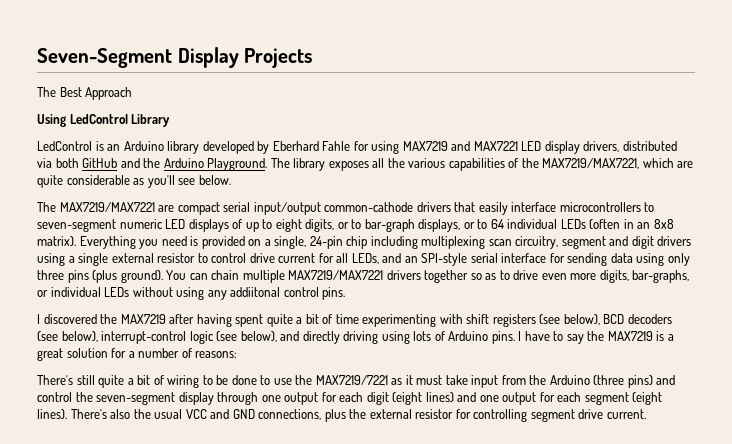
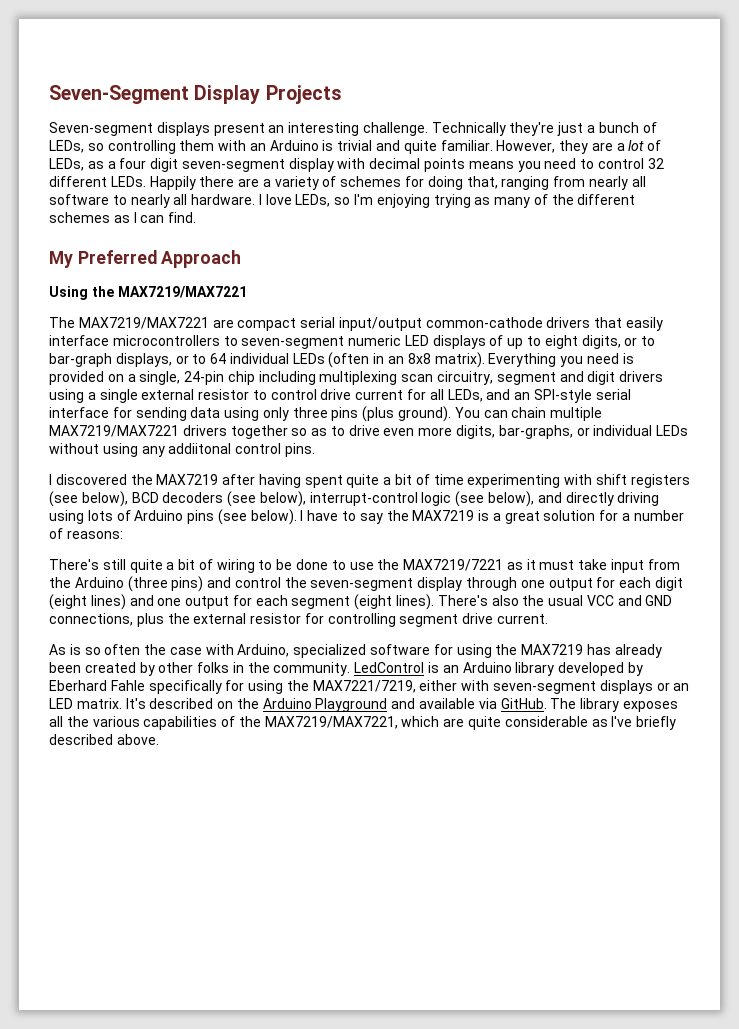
- The Best Approach
- Using LedControl Library
- LedControl is an Arduino library developed by Eberhard Fahle for using MAX7219 and MAX7221 LED display drivers, distributed via both GitHub and the Arduino Playground. The library exposes all the various capabilities of the MAX7219/MAX7221, which are quite considerable as you'll see below.
+ Seven-segment displays present an interesting challenge. Technically they're just a bunch of LEDs, so controlling them with an Arduino is trivial and quite familiar. However, they are a lot of LEDs, as a four digit seven-segment display with decimal points means you need to control 32 different LEDs. Happily there are a variety of schemes for doing that, ranging from nearly all software to nearly all hardware. I love LEDs, so I'm enjoying trying as many of the different schemes as I can find.
+ My Preferred Approach
+ Using the MAX7219/MAX7221
- I discovered the MAX7219 after having spent quite a bit of time experimenting with shift registers (see below), BCD decoders (see below), interrupt-control logic (see below), and directly driving using lots of Arduino pins.
+ I discovered the MAX7219 after having spent quite a bit of time experimenting with shift registers (see below), BCD decoders (see below), interrupt-control logic (see below), and directly driving using lots of Arduino pins (see below).
+ As is so often the case with Arduino, specialized software for using the MAX7219 has already been created by other folks in the community. LedControl is an Arduino library developed by Eberhard Fahle specifically for using the MAX7221/7219, either with seven-segment displays or an LED matrix. It's described on the Arduino Playground and available via GitHub. The library exposes all the various capabilities of the MAX7219/MAX7221, which are quite considerable as I've briefly described above.

